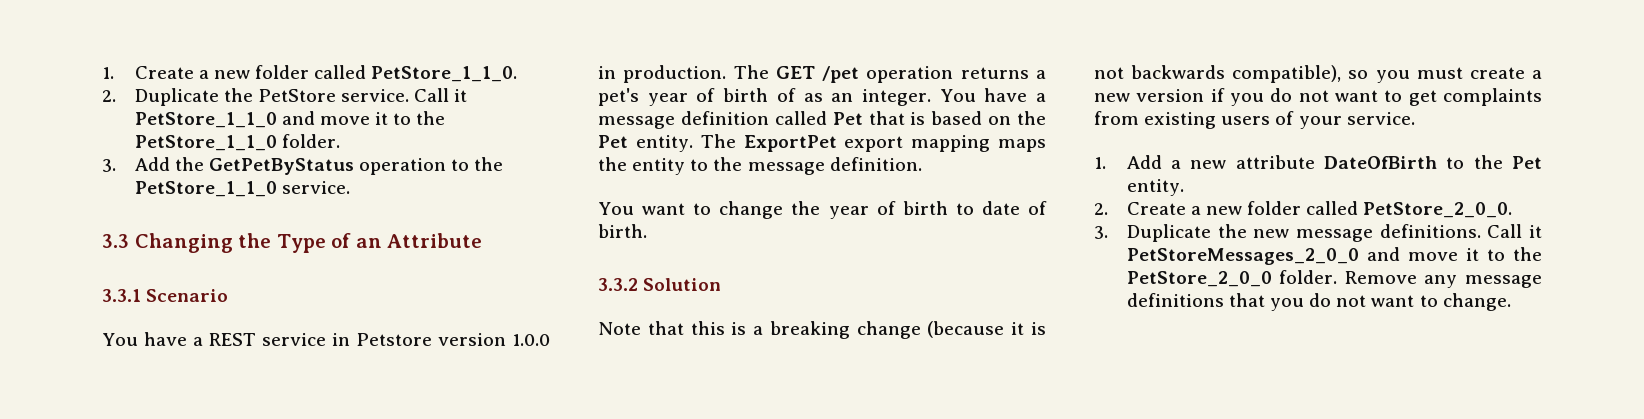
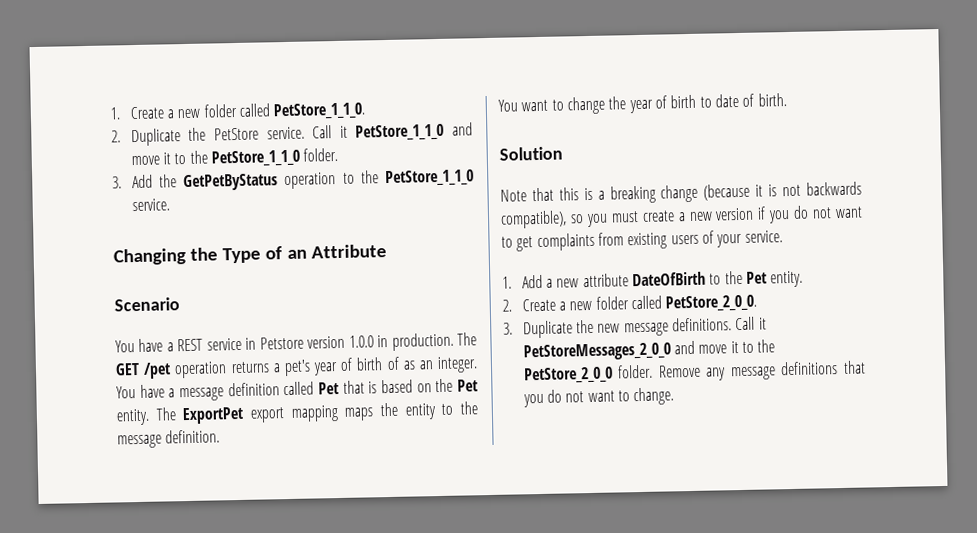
- 3.3 Changing the Type of an Attribute
+ Changing the Type of an Attribute
- 3.3.1 Scenario
+ Scenario
- 3.3.2 Solution
+ Solution

